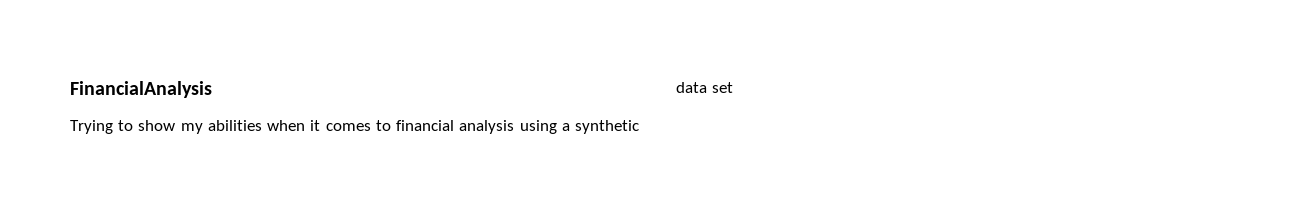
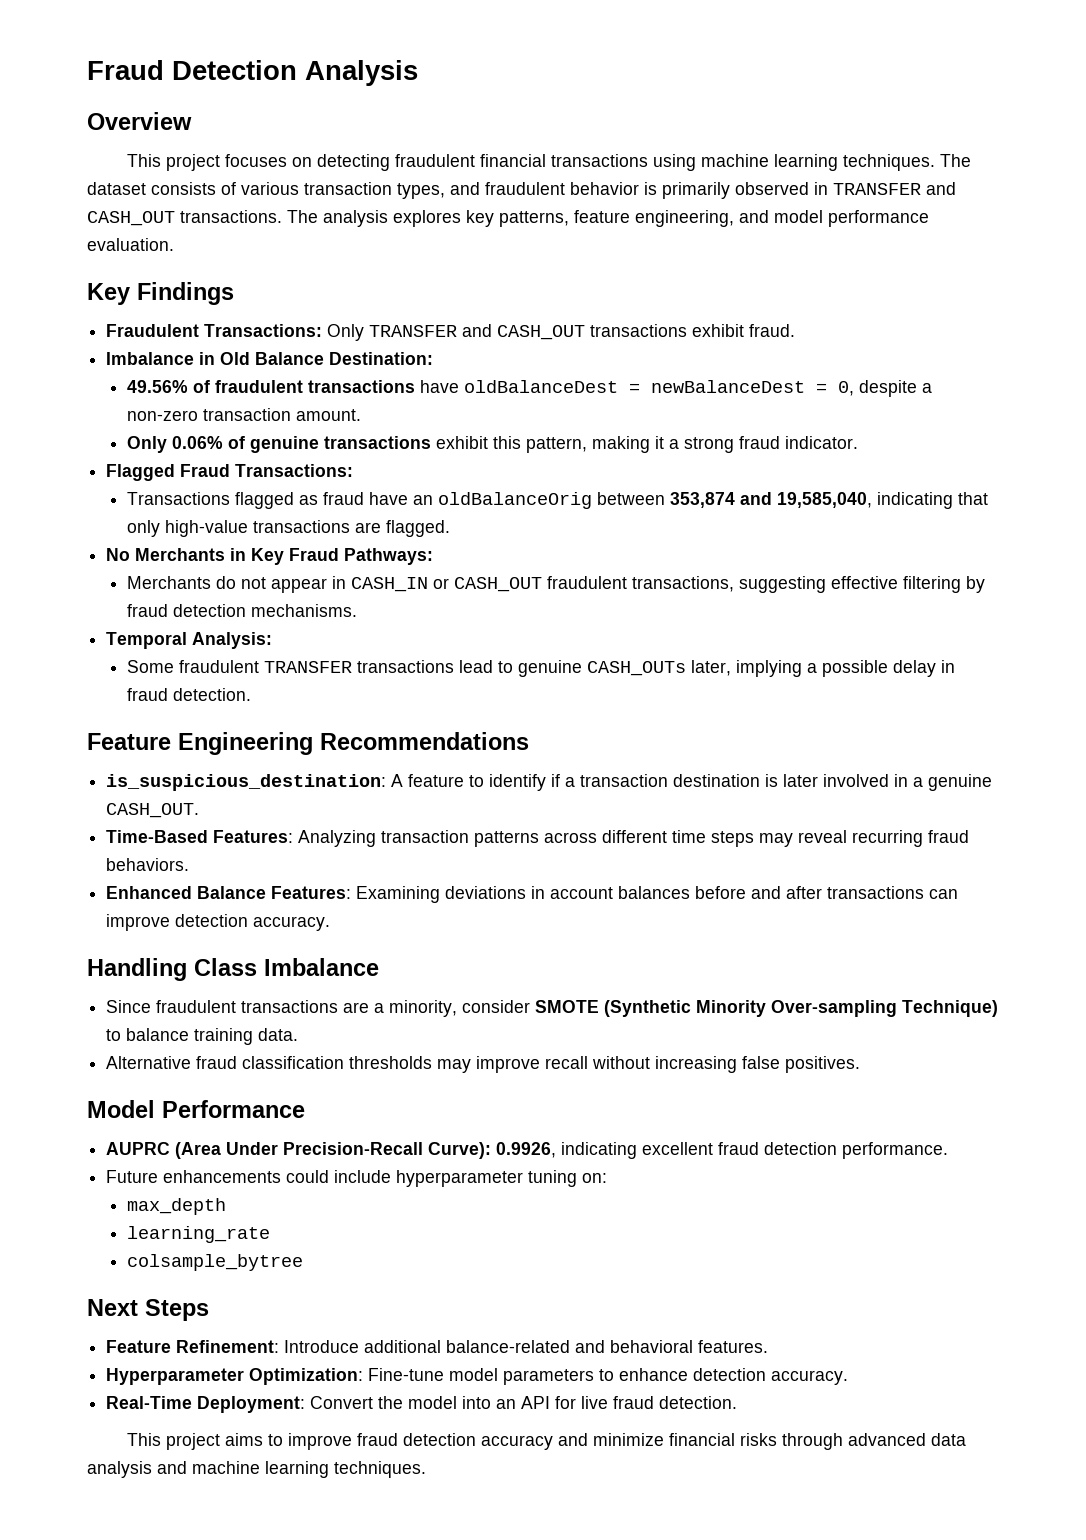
- FinancialAnalysis
- Trying to show my abilities when it comes to financial analysis using a synthetic data set
+ Fraud Detection Analysis
+ Overview
+ This project focuses on detecting fraudulent financial transactions using machine learning techniques. The dataset consists of various transaction types, and fraudulent behavior is primarily observed in TRANSFER and CASH_OUT transactions. The analysis explores key patterns, feature engineering, and model performance evaluation.
+ Key Findings
+ Fraudulent Transactions: Only TRANSFER and CASH_OUT transactions exhibit fraud.
+ Imbalance in Old Balance Destination:
+ 49.56% of fraudulent transactions have oldBalanceDest = newBalanceDest = 0, despite a non-zero transaction amount.
+ Only 0.06% of genuine transactions exhibit this pattern, making it a strong fraud indicator.
+ Flagged Fraud Transactions:
+ Transactions flagged as fraud have an oldBalanceOrig between 353,874 and 19,585,040, indicating that only high-value transactions are flagged.
+ No Merchants in Key Fraud Pathways:
+ Merchants do not appear in CASH_IN or CASH_OUT fraudulent transactions, suggesting effective filtering by fraud detection mechanisms.
+ Temporal Analysis:
+ Some fraudulent TRANSFER transactions lead to genuine CASH_OUTs later, implying a possible delay in fraud detection.
+ Feature Engineering Recommendations
+ is_suspicious_destination: A feature to identify if a transaction destination is later involved in a genuine CASH_OUT.
+ Time-Based Features: Analyzing transaction patterns across different time steps may reveal recurring fraud behaviors.
+ Enhanced Balance Features: Examining deviations in account balances before and after transactions can improve detection accuracy.
+ Handling Class Imbalance
+ Since fraudulent transactions are a minority, consider SMOTE (Synthetic Minority Over-sampling Technique) to balance training data.
+ Alternative fraud classification thresholds may improve recall without increasing false positives.
+ Model Performance
+ AUPRC (Area Under Precision-Recall Curve): 0.9926, indicating excellent fraud detection performance.
+ Future enhancements could include hyperparameter tuning on:
+ max_depth
+ learning_rate
+ colsample_bytree
+ Next Steps
+ Feature Refinement: Introduce additional balance-related and behavioral features.
+ Hyperparameter Optimization: Fine-tune model parameters to enhance detection accuracy.
+ Real-Time Deployment: Convert the model into an API for live fraud detection.
+ This project aims to improve fraud detection accuracy and minimize financial risks through advanced data analysis and machine learning techniques.

